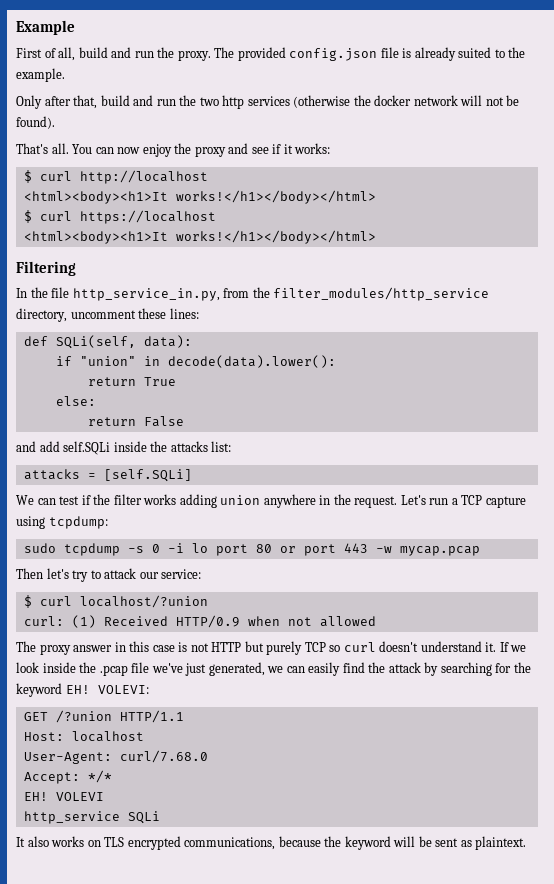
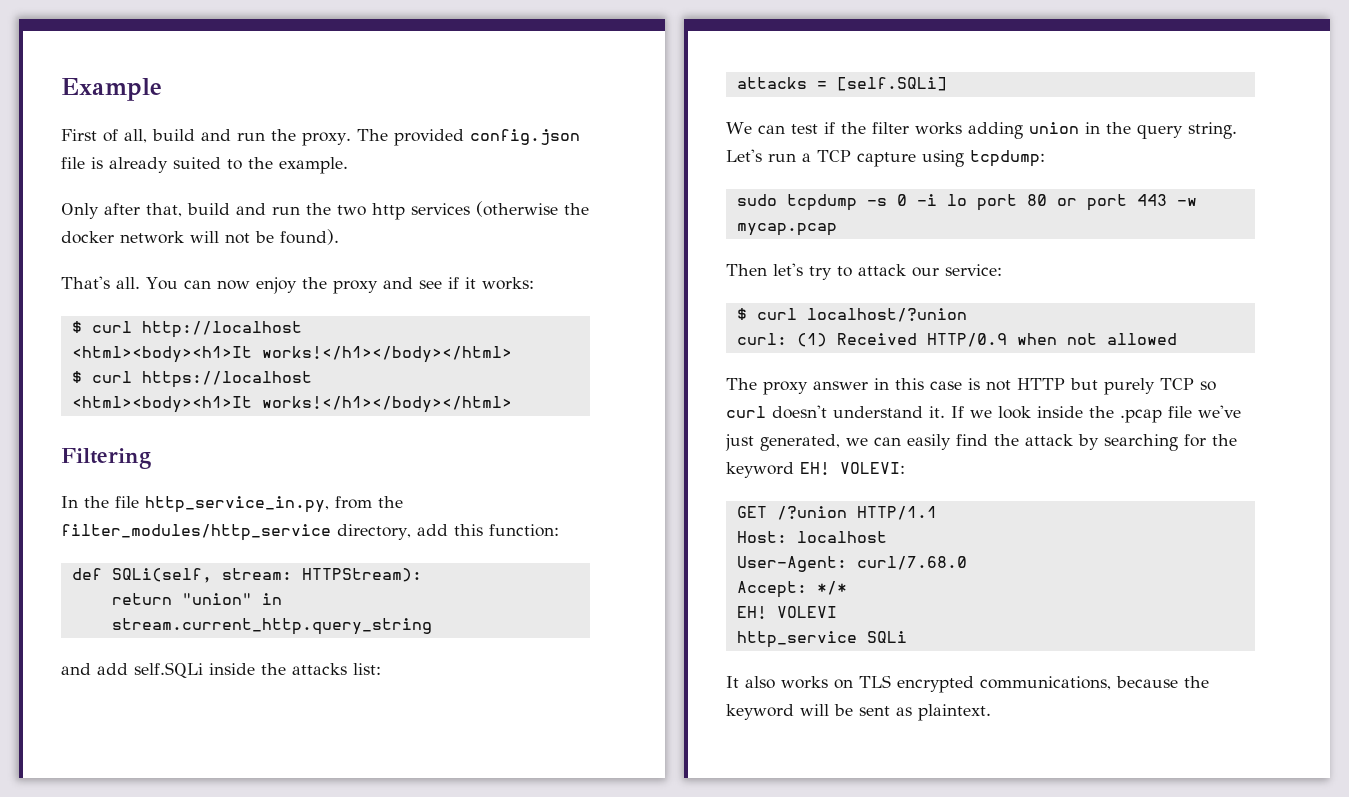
- In the file http_service_in.py, from the filter_modules/http_service directory, uncomment these lines:
+ In the file http_service_in.py, from the filter_modules/http_service directory, add this function:
- def SQLi(self, data):
- if "union" in decode(data).lower():
- return True
- else:
- return False
+ def SQLi(self, stream: HTTPStream):
+ return "union" in stream.current_http.query_string
- We can test if the filter works adding union anywhere in the request.
+ We can test if the filter works adding union in the query string.

